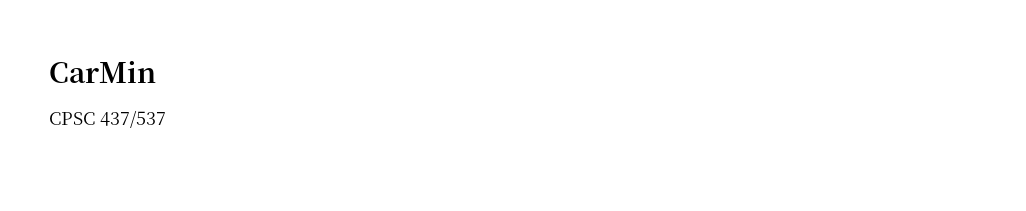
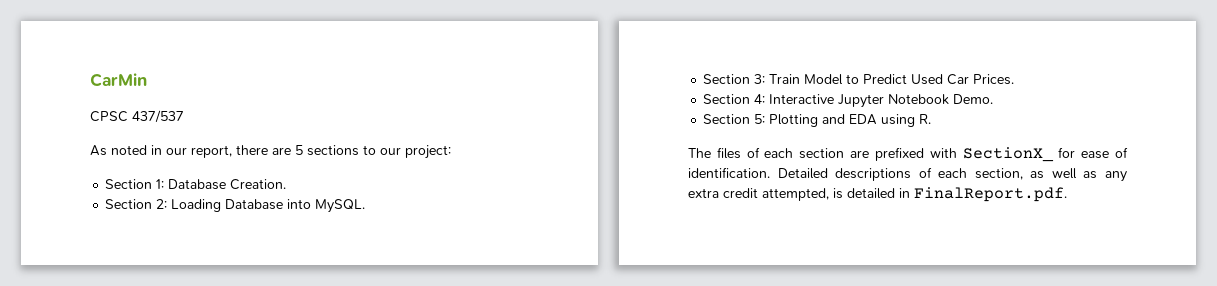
+ As noted in our report, there are 5 sections to our project:
+ Section 1: Database Creation.
+ Section 2: Loading Database into MySQL.
+ Section 3: Train Model to Predict Used Car Prices.
+ Section 4: Interactive Jupyter Notebook Demo.
+ Section 5: Plotting and EDA using R.
+ The files of each section are prefixed with SectionX_ for ease of identification. Detailed descriptions of each section, as well as any extra credit attempted, is detailed in FinalReport.pdf.

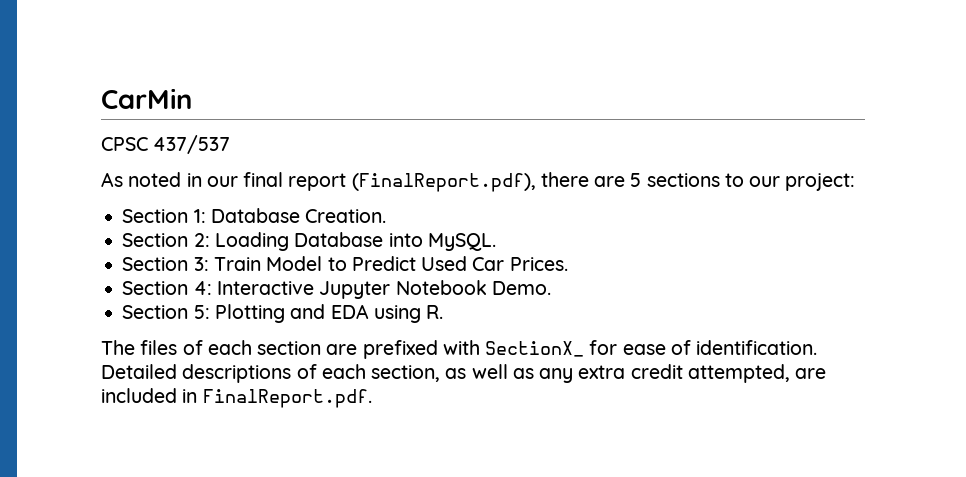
- As noted in our report, there are 5 sections to our project:
+ As noted in our final report (FinalReport.pdf), there are 5 sections to our project:
- Detailed descriptions of each section, as well as any extra credit attempted, is detailed in FinalReport.pdf.
+ Detailed descriptions of each section, as well as any extra credit attempted, are included in FinalReport.pdf.

